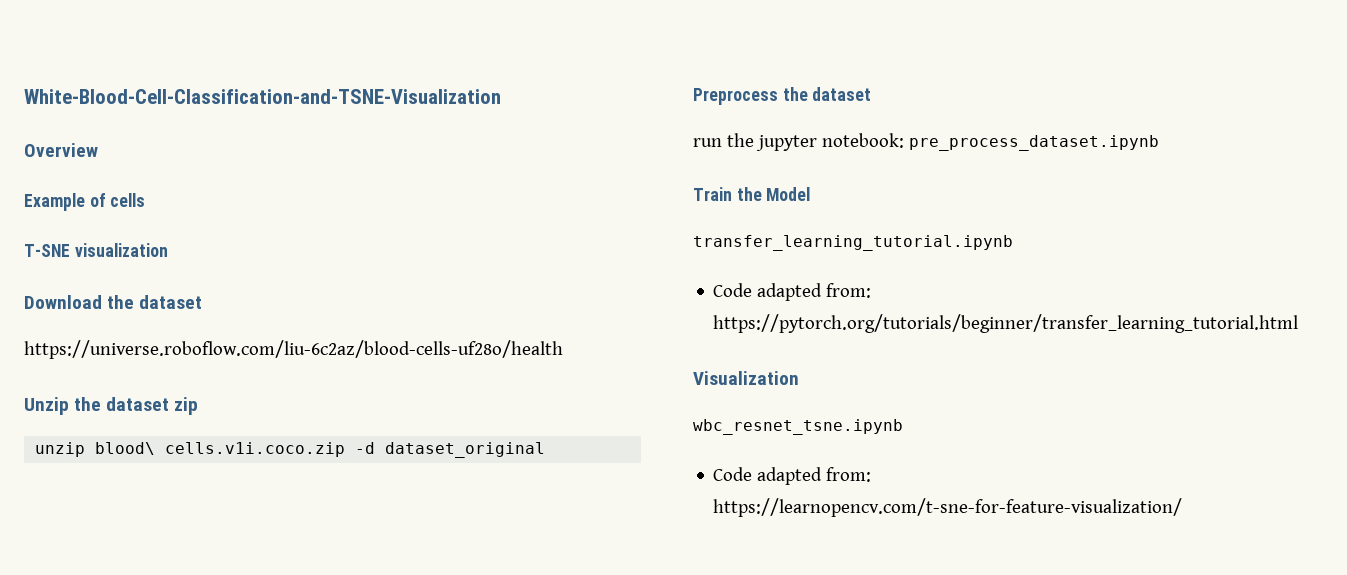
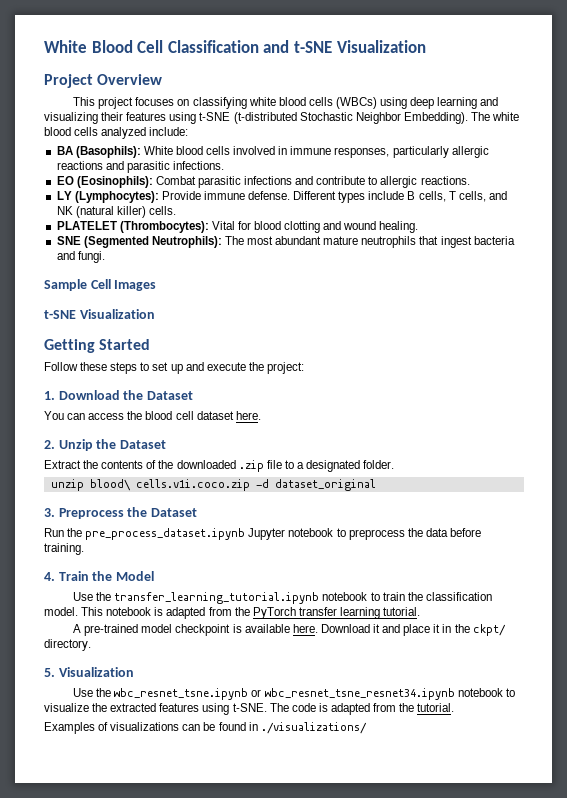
- White-Blood-Cell-Classification-and-TSNE-Visualization
- Overview
- Example of cells
- T-SNE visualization
- Download the dataset
- https://universe.roboflow.com/liu-6c2az/blood-cells-uf28o/health
- Unzip the dataset zip
+ White Blood Cell Classification and t-SNE Visualization
+ Project Overview
+ This project focuses on classifying white blood cells (WBCs) using deep learning and visualizing their features using t-SNE (t-distributed Stochastic Neighbor Embedding). The white blood cells analyzed include:
+ BA (Basophils): White blood cells involved in immune responses, particularly allergic reactions and parasitic infections.
+ EO (Eosinophils): Combat parasitic infections and contribute to allergic reactions.
+ LY (Lymphocytes): Provide immune defense. Different types include B cells, T cells, and NK (natural killer) cells.
+ PLATELET (Thrombocytes): Vital for blood clotting and wound healing.
+ SNE (Segmented Neutrophils): The most abundant mature neutrophils that ingest bacteria and fungi.
+ Sample Cell Images
+ t-SNE Visualization
+ Getting Started
+ Follow these steps to set up and execute the project:
+ 1. Download the Dataset
+ You can access the blood cell dataset here.
+ 2. Unzip the Dataset
+ Extract the contents of the downloaded .zip file to a designated folder.
- Preprocess the dataset
- run the jupyter notebook: pre_process_dataset.ipynb
- Train the Model
+ 3. Preprocess the Dataset
+ Run the pre_process_dataset.ipynb Jupyter notebook to preprocess the data before training.
+ 4. Train the Model
- transfer_learning_tutorial.ipynb
- Code adapted from: https://pytorch.org/tutorials/beginner/transfer_learning_tutorial.html
- Visualization
- wbc_resnet_tsne.ipynb
- Code adapted from: https://learnopencv.com/t-sne-for-feature-visualization/
+ Use the transfer_learning_tutorial.ipynb notebook to train the classification model. This notebook is adapted from the PyTorch transfer learning tutorial.
+ A pre-trained model checkpoint is available here. Download it and place it in the ckpt/ directory.
+ 5. Visualization
+ Use the wbc_resnet_tsne.ipynb or wbc_resnet_tsne_resnet34.ipynb notebook to visualize the extracted features using t-SNE. The code is adapted from the tutorial.
+ Examples of visualizations can be found in ./visualizations/

